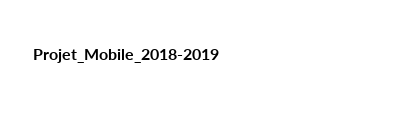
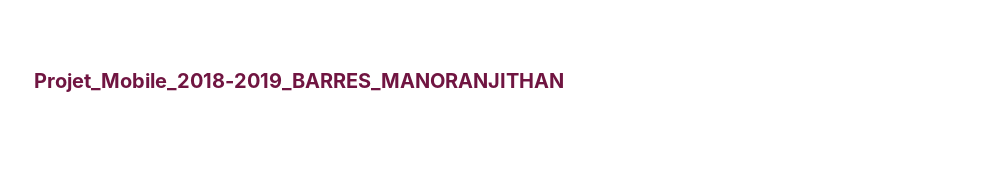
- Projet_Mobile_2018-2019
+ Projet_Mobile_2018-2019_BARRES_MANORANJITHAN

